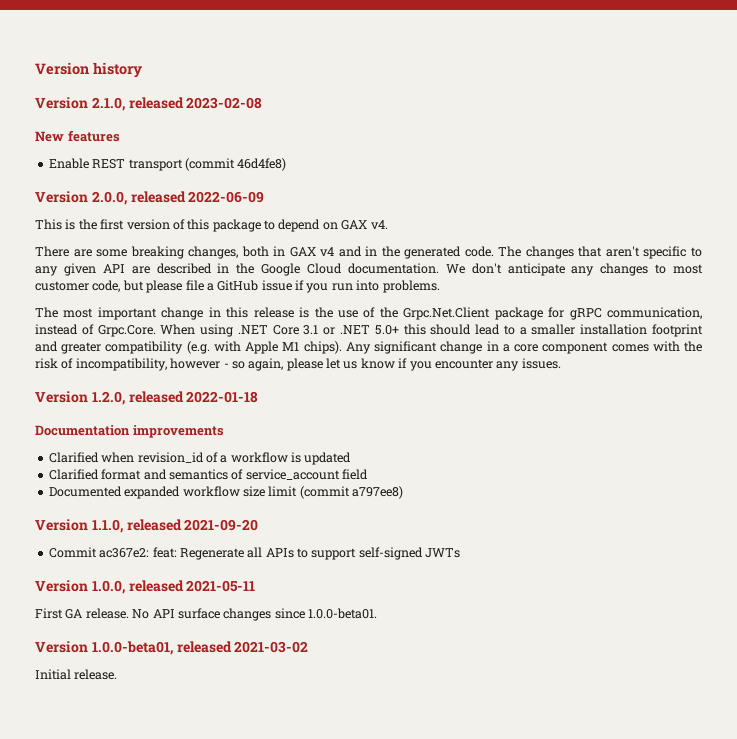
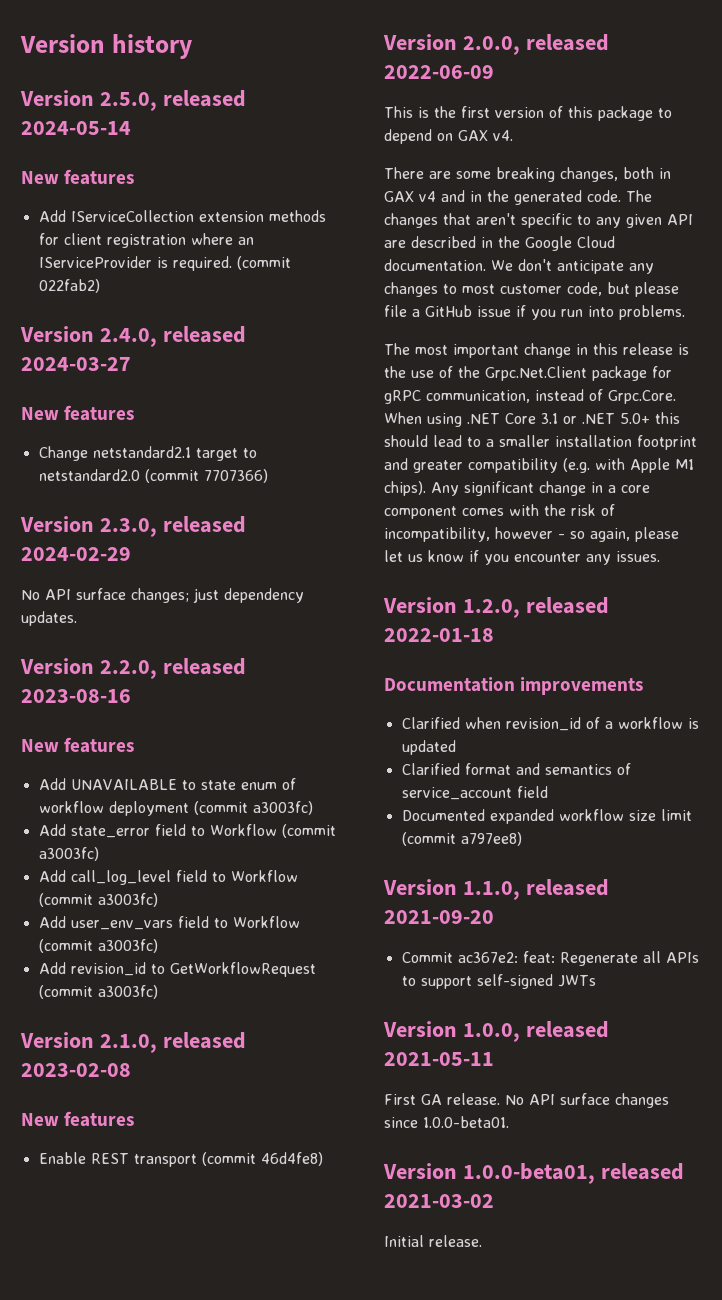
+ Version 2.5.0, released 2024-05-14
+ New features
+ Add IServiceCollection extension methods for client registration where an IServiceProvider is required. (commit 022fab2)
+ Version 2.4.0, released 2024-03-27
+ New features
+ Change netstandard2.1 target to netstandard2.0 (commit 7707366)
+ Version 2.3.0, released 2024-02-29
+ No API surface changes; just dependency updates.
+ Version 2.2.0, released 2023-08-16
+ New features
+ Add UNAVAILABLE to state enum of workflow deployment (commit a3003fc)
+ Add state_error field to Workflow (commit a3003fc)
+ Add call_log_level field to Workflow (commit a3003fc)
+ Add user_env_vars field to Workflow (commit a3003fc)
+ Add revision_id to GetWorkflowRequest (commit a3003fc)

